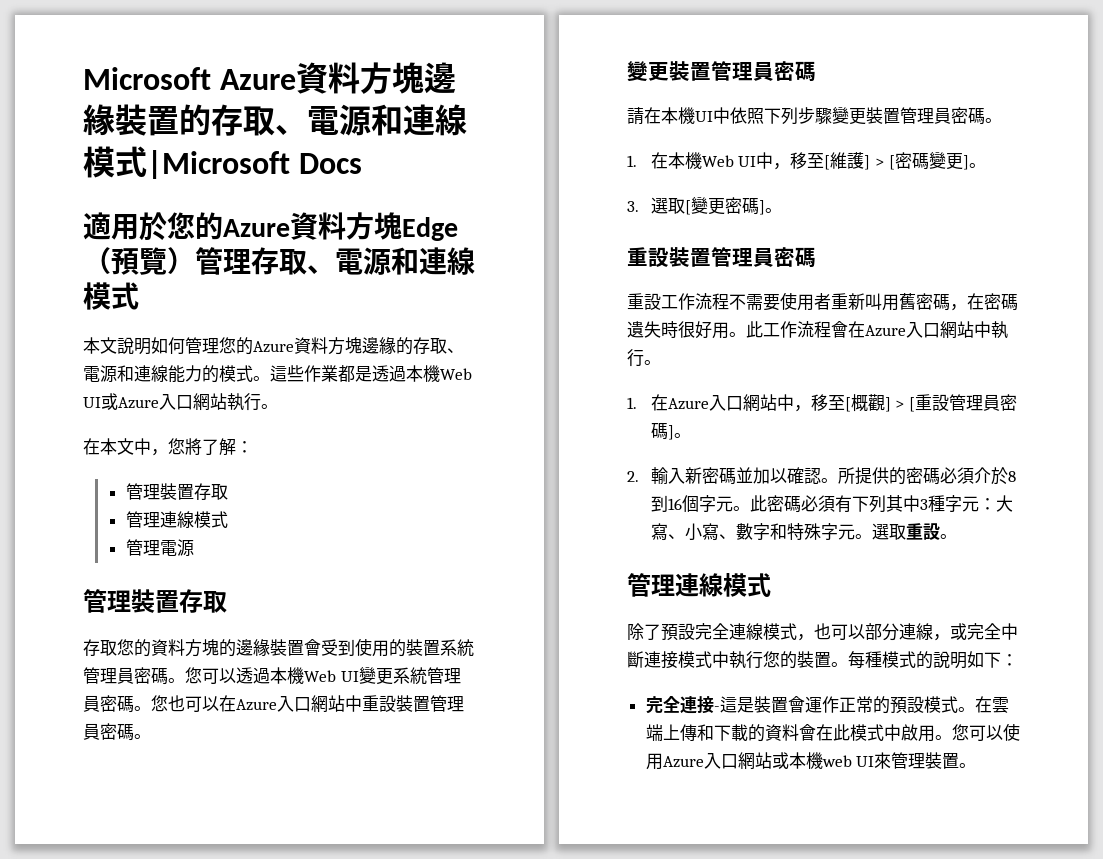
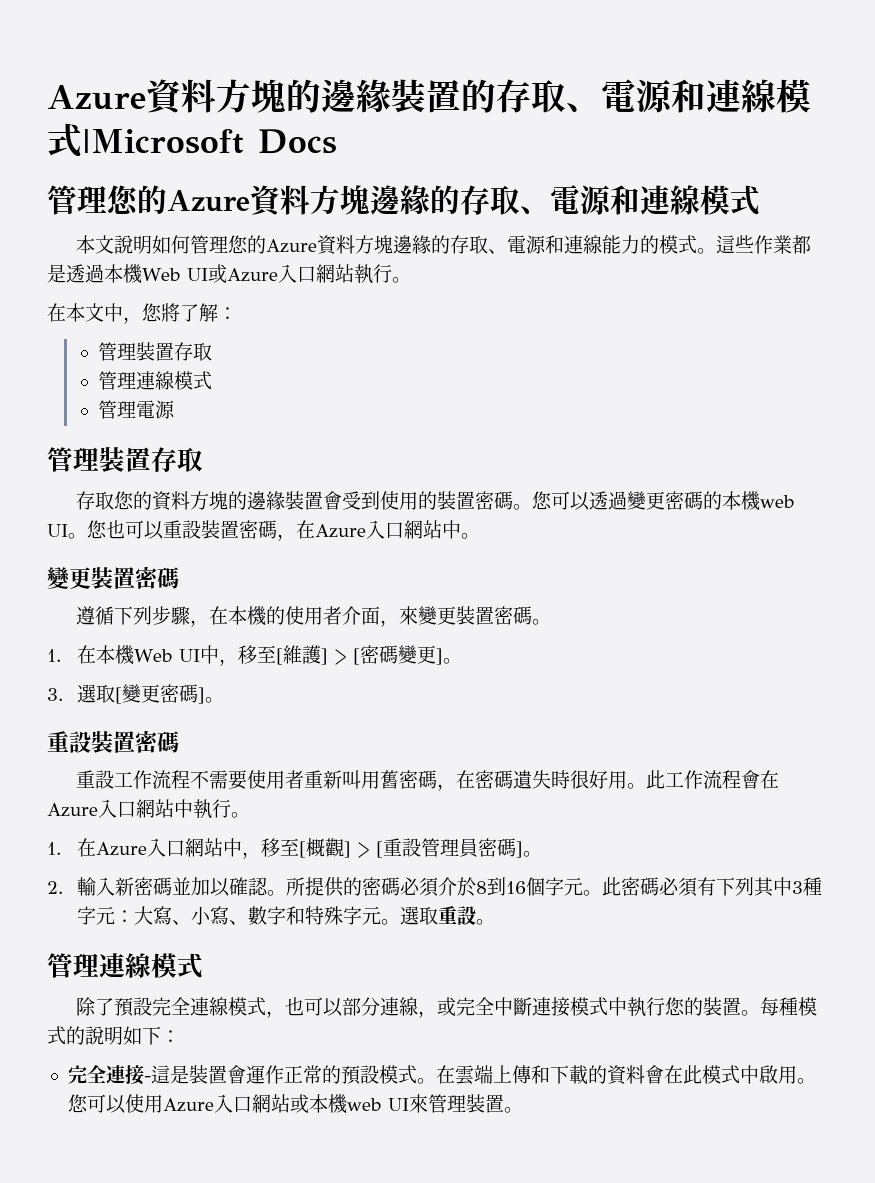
- Microsoft Azure資料方塊邊緣裝置的存取、電源和連線模式|Microsoft Docs
+ Azure資料方塊的邊緣裝置的存取、電源和連線模式|Microsoft Docs
- 適用於您的Azure資料方塊Edge（預覽）管理存取、電源和連線模式
+ 管理您的Azure資料方塊邊緣的存取、電源和連線模式
- 存取您的資料方塊的邊緣裝置會受到使用的裝置系統管理員密碼。
+ 存取您的資料方塊的邊緣裝置會受到使用的裝置密碼。
- 您可以透過本機Web UI變更系統管理員密碼。您也可以在Azure入口網站中重設裝置管理員密碼。
- 變更裝置管理員密碼
- 請在本機UI中依照下列步驟變更裝置管理員密碼。
+ 您可以透過變更密碼的本機web UI。您也可以重設裝置密碼，在Azure入口網站中。
+ 變更裝置密碼
+ 遵循下列步驟，在本機的使用者介面，來變更裝置密碼。
  3.選取[變更密碼]。
- 重設裝置管理員密碼
+ 重設裝置密碼

